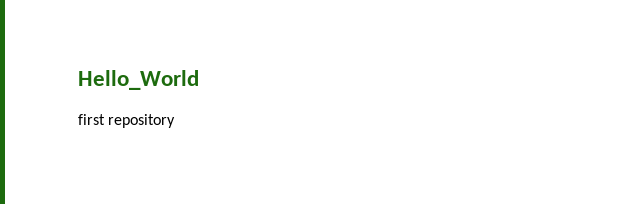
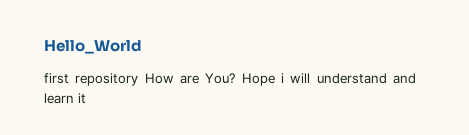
- first repository
+ first repository How are You? Hope i will understand and learn it

